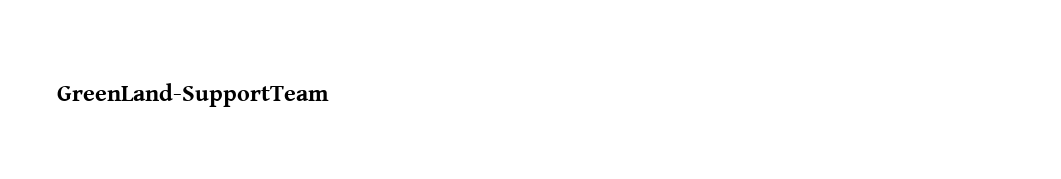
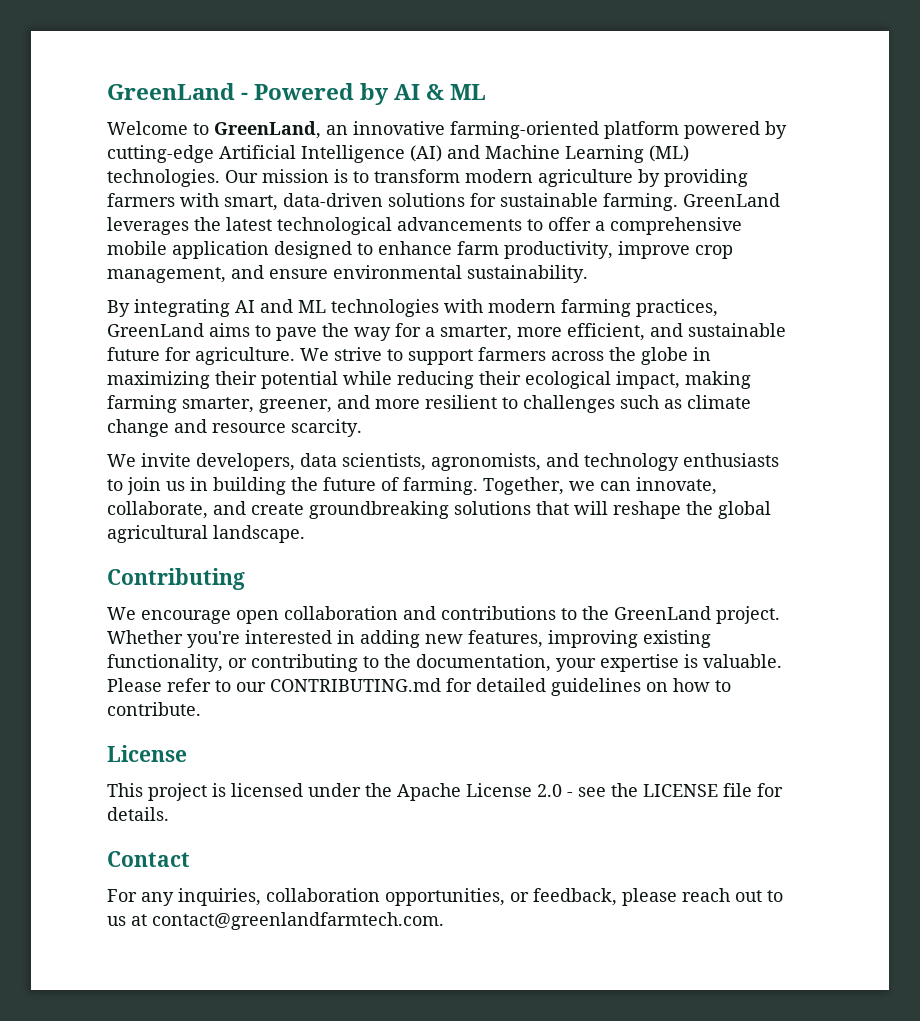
- GreenLand-SupportTeam
+ GreenLand - Powered by AI & ML
+ Welcome to GreenLand, an innovative farming-oriented platform powered by cutting-edge Artificial Intelligence (AI) and Machine Learning (ML) technologies. Our mission is to transform modern agriculture by providing farmers with smart, data-driven solutions for sustainable farming. GreenLand leverages the latest technological advancements to offer a comprehensive mobile application designed to enhance farm productivity, improve crop management, and ensure environmental sustainability.
+ By integrating AI and ML technologies with modern farming practices, GreenLand aims to pave the way for a smarter, more efficient, and sustainable future for agriculture. We strive to support farmers across the globe in maximizing their potential while reducing their ecological impact, making farming smarter, greener, and more resilient to challenges such as climate change and resource scarcity.
+ We invite developers, data scientists, agronomists, and technology enthusiasts to join us in building the future of farming. Together, we can innovate, collaborate, and create groundbreaking solutions that will reshape the global agricultural landscape.
+ Contributing
+ We encourage open collaboration and contributions to the GreenLand project. Whether you're interested in adding new features, improving existing functionality, or contributing to the documentation, your expertise is valuable. Please refer to our CONTRIBUTING.md for detailed guidelines on how to contribute.
+ License
+ This project is licensed under the Apache License 2.0 - see the LICENSE file for details.
+ Contact
+ For any inquiries, collaboration opportunities, or feedback, please reach out to us at contact@greenlandfarmtech.com.

